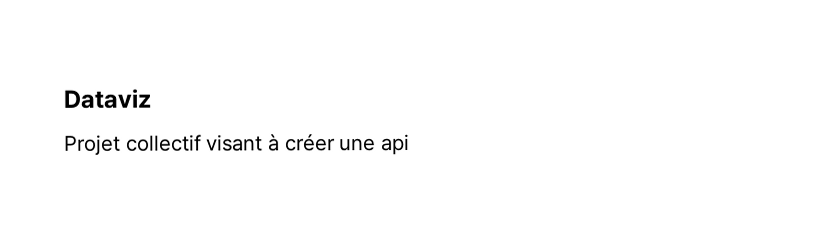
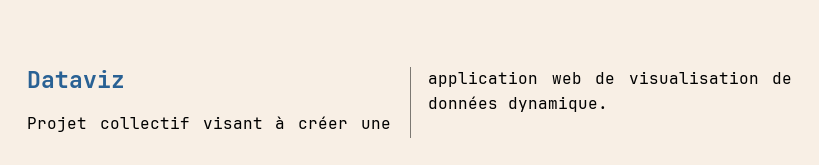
- Projet collectif visant à créer une api
+ Projet collectif visant à créer une application web de visualisation de données dynamique.

